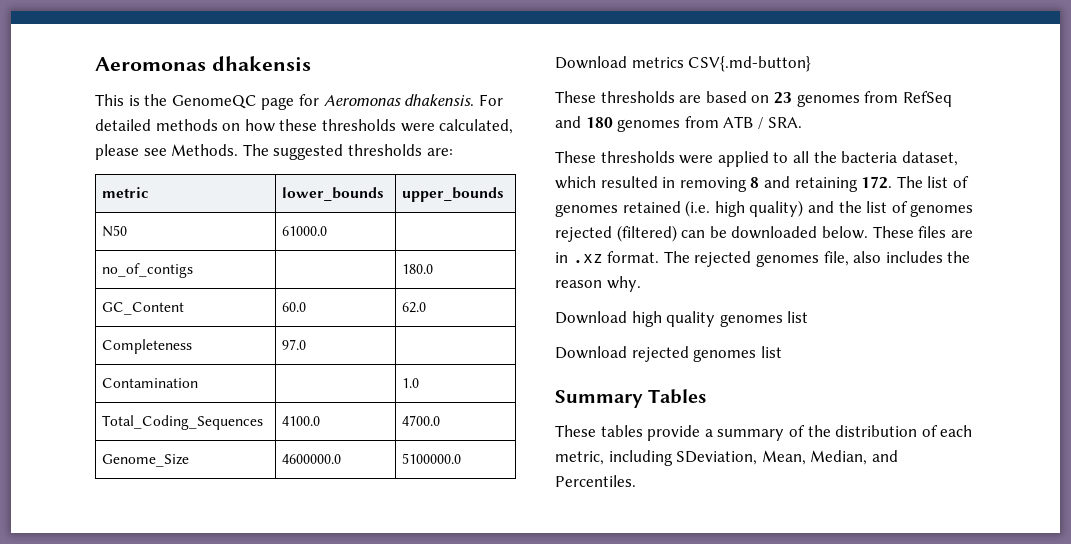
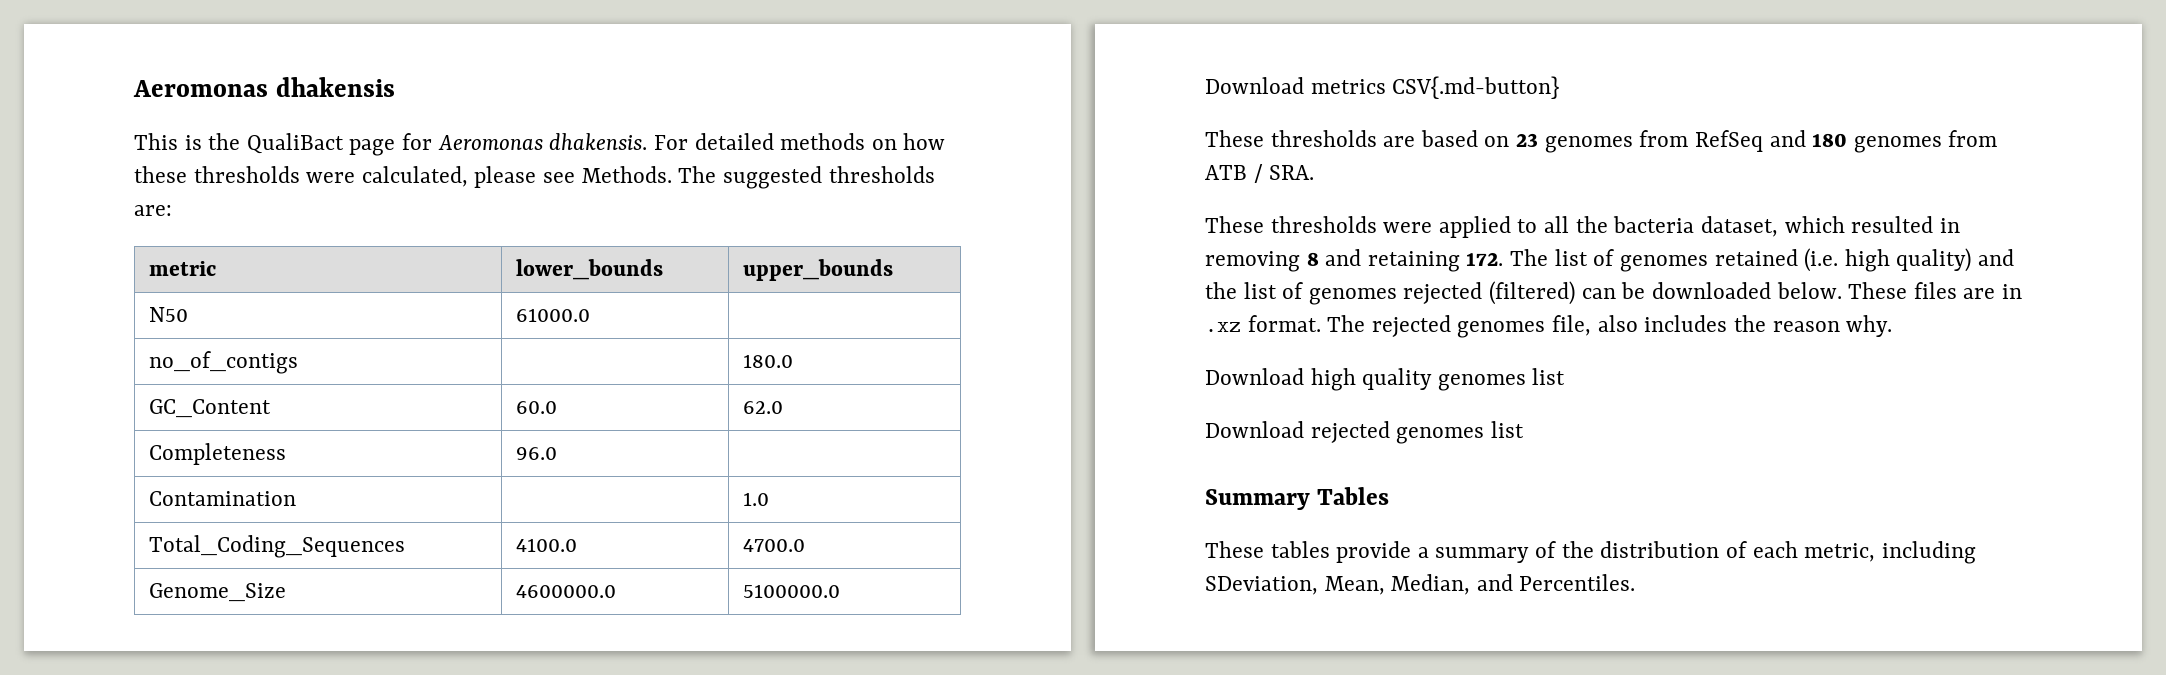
- This is the GenomeQC page for Aeromonas dhakensis.
+ This is the QualiBact page for Aeromonas dhakensis.
- Completeness | 97.0 |
+ Completeness | 96.0 |

